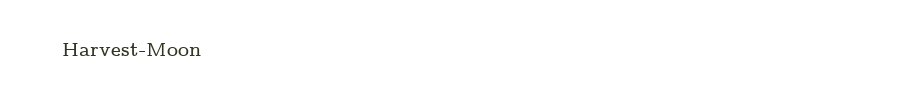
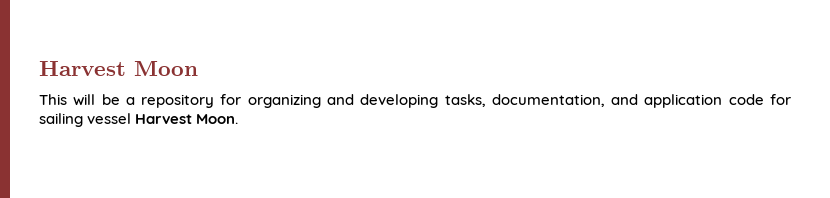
- Harvest-Moon
+ Harvest Moon
+ This will be a repository for organizing and developing tasks, documentation, and application code for sailing vessel Harvest Moon.

